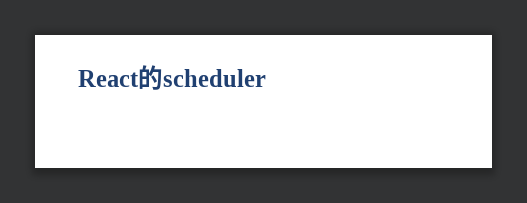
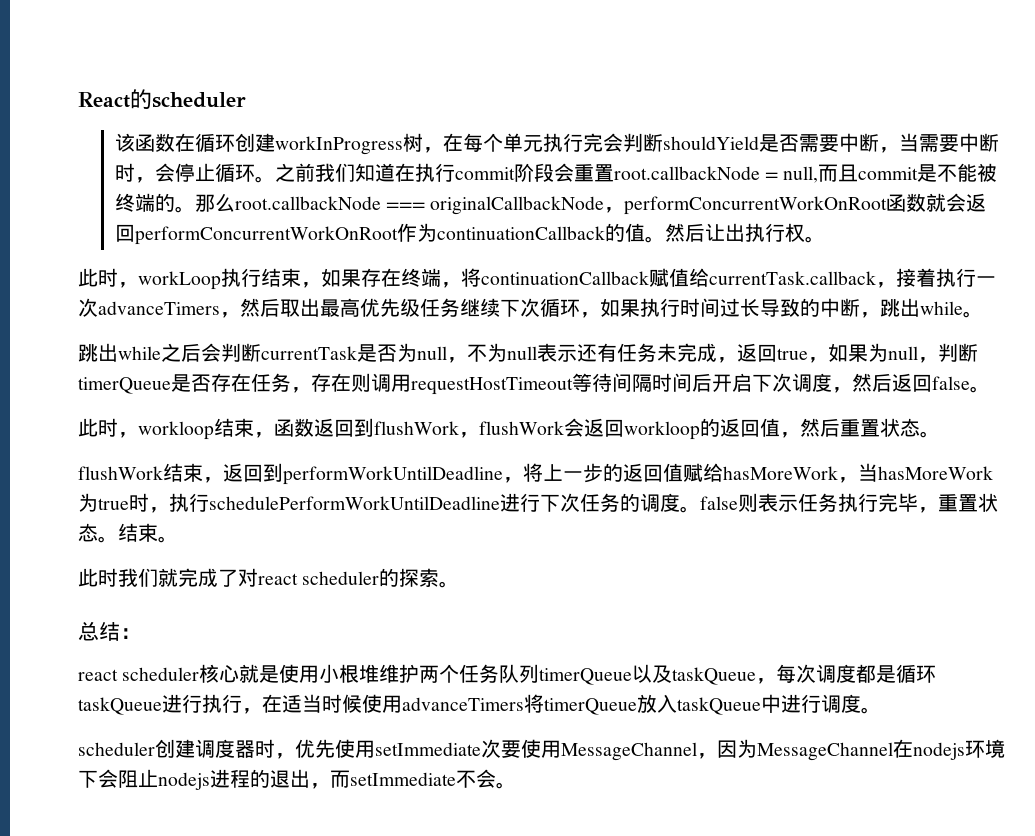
+ 该函数在循环创建workInProgress树，在每个单元执行完会判断shouldYield是否需要中断，当需要中断时，会停止循环。之前我们知道在执行commit阶段会重置root.callbackNode = null,而且commit是不能被终端的。那么root.callbackNode === originalCallbackNode，performConcurrentWorkOnRoot函数就会返回performConcurrentWorkOnRoot作为continuationCallback的值。然后让出执行权。
+ 此时，workLoop执行结束，如果存在终端，将continuationCallback赋值给currentTask.callback，接着执行一次advanceTimers，然后取出最高优先级任务继续下次循环，如果执行时间过长导致的中断，跳出while。
+ 跳出while之后会判断currentTask是否为null，不为null表示还有任务未完成，返回true，如果为null，判断timerQueue是否存在任务，存在则调用requestHostTimeout等待间隔时间后开启下次调度，然后返回false。
+ 此时，workloop结束，函数返回到flushWork，flushWork会返回workloop的返回值，然后重置状态。
+ flushWork结束，返回到performWorkUntilDeadline，将上一步的返回值赋给hasMoreWork，当hasMoreWork为true时，执行schedulePerformWorkUntilDeadline进行下次任务的调度。false则表示任务执行完毕，重置状态。结束。
+ 此时我们就完成了对react scheduler的探索。
+ 总结：
+ react scheduler核心就是使用小根堆维护两个任务队列timerQueue以及taskQueue，每次调度都是循环taskQueue进行执行，在适当时候使用advanceTimers将timerQueue放入taskQueue中进行调度。
+ scheduler创建调度器时，优先使用setImmediate次要使用MessageChannel，因为MessageChannel在nodejs环境下会阻止nodejs进程的退出，而setImmediate不会。

